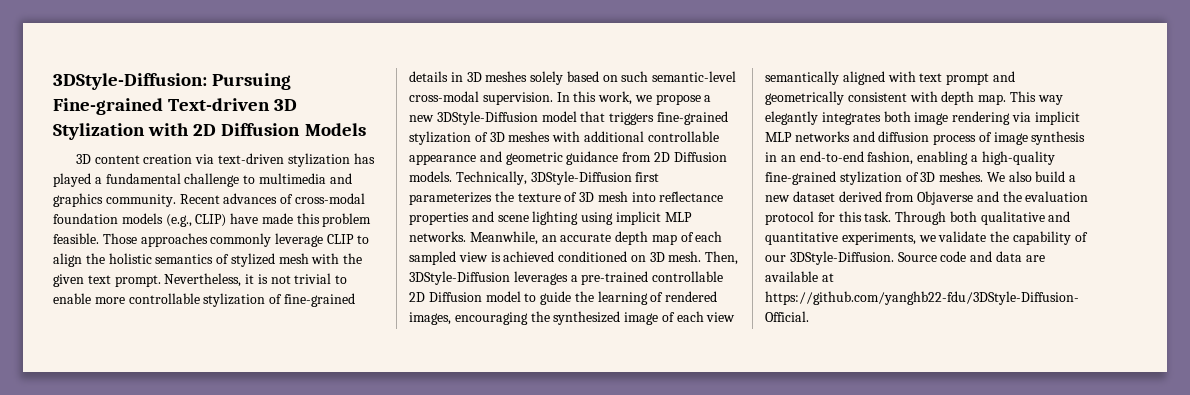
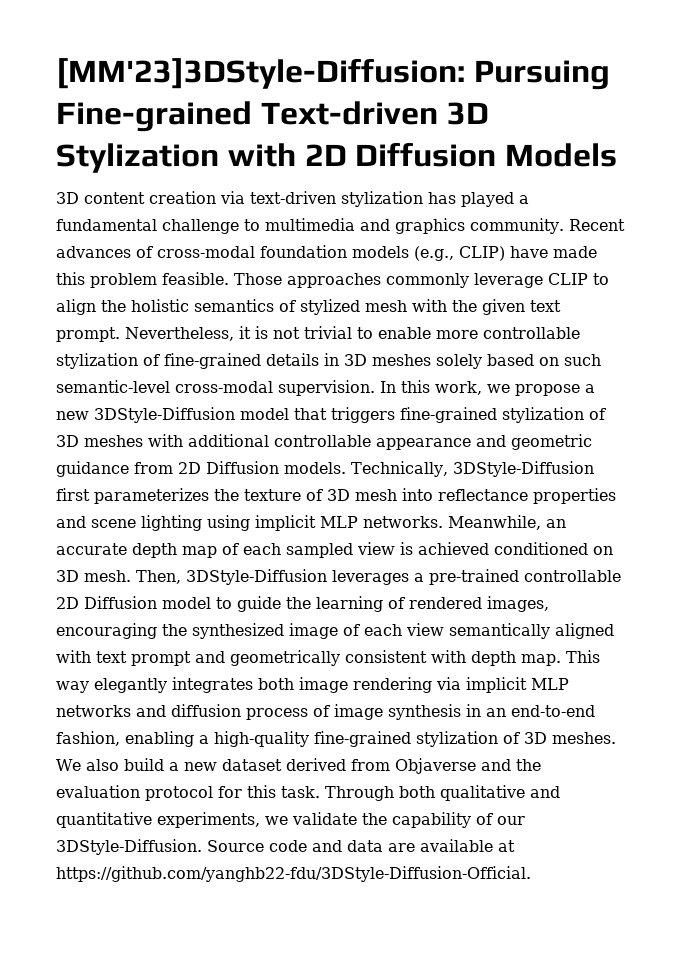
- 3DStyle-Diffusion: Pursuing Fine-grained Text-driven 3D Stylization with 2D Diffusion Models
+ [MM'23]3DStyle-Diffusion: Pursuing Fine-grained Text-driven 3D Stylization with 2D Diffusion Models

